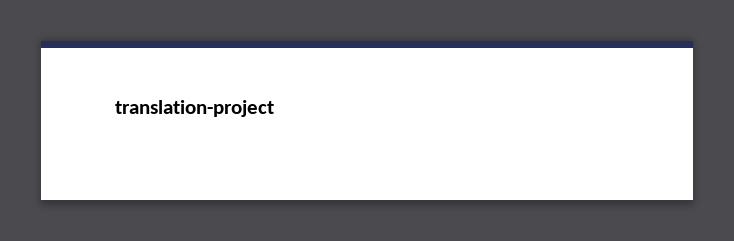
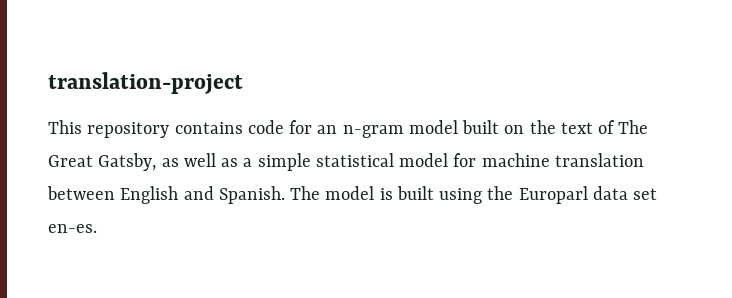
+ This repository contains code for an n-gram model built on the text of The Great Gatsby, as well as a simple statistical model for machine translation between English and Spanish. The model is built using the Europarl data set en-es.

